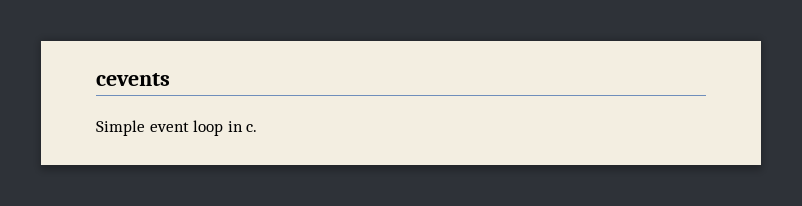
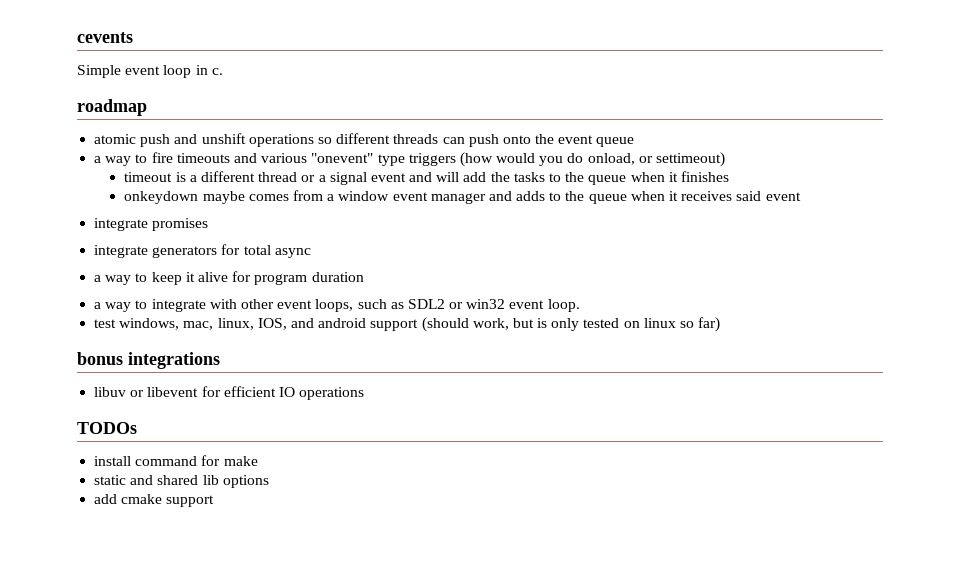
+ roadmap
+ atomic push and unshift operations so different threads can push onto the event queue
+ a way to fire timeouts and various "onevent" type triggers (how would you do onload, or settimeout)
+ timeout is a different thread or a signal event and will add the tasks to the queue when it finishes
+ onkeydown maybe comes from a window event manager and adds to the queue when it receives said event
+ integrate promises
+ integrate generators for total async
+ a way to keep it alive for program duration
+ a way to integrate with other event loops, such as SDL2 or win32 event loop.
+ test windows, mac, linux, IOS, and android support (should work, but is only tested on linux so far)
+ bonus integrations
+ libuv or libevent for efficient IO operations
+ TODOs
+ install command for make
+ static and shared lib options
+ add cmake support

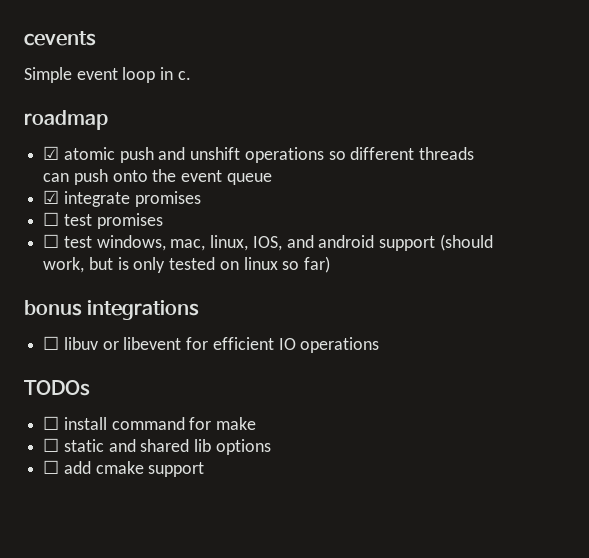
- atomic push and unshift operations so different threads can push onto the event queue
+ ☑ atomic push and unshift operations so different threads can push onto the event queue
- a way to fire timeouts and various "onevent" type triggers (how would you do onload, or settimeout)
- timeout is a different thread or a signal event and will add the tasks to the queue when it finishes
- onkeydown maybe comes from a window event manager and adds to the queue when it receives said event
- integrate promises
- integrate generators for total async
- a way to keep it alive for program duration
- a way to integrate with other event loops, such as SDL2 or win32 event loop.
- test windows, mac, linux, IOS, and android support (should work, but is only tested on linux so far)
+ ☑ integrate promises
+ ☐ test promises
+ ☐ test windows, mac, linux, IOS, and android support (should work, but is only tested on linux so far)
- libuv or libevent for efficient IO operations
+ ☐ libuv or libevent for efficient IO operations
- install command for make
+ ☐ install command for make
- static and shared lib options
+ ☐ static and shared lib options
- add cmake support
+ ☐ add cmake support

